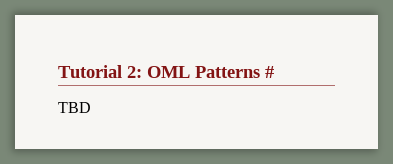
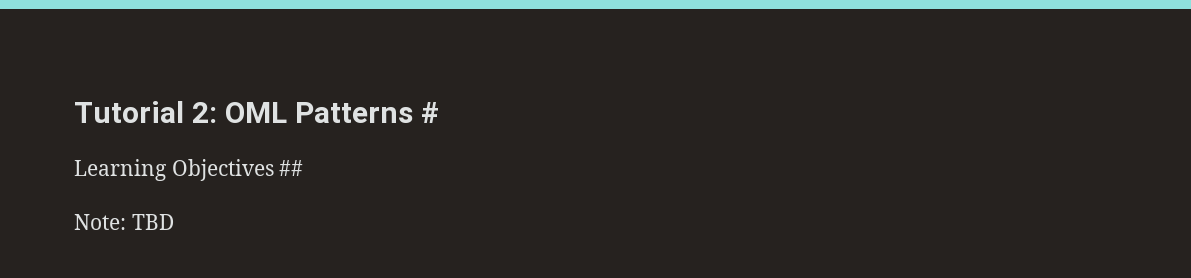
- TBD
+ Learning Objectives ##
+ Note: TBD

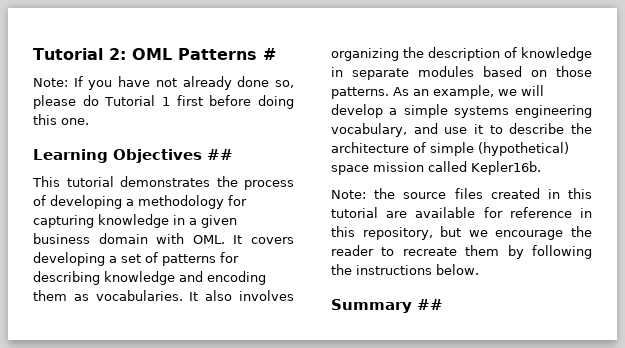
+ Note: If you have not already done so, please do Tutorial 1 first before doing this one.
  Learning Objectives ##
- Note: TBD
+ This tutorial demonstrates the process of developing a methodology for capturing knowledge in a given business domain with OML. It covers developing a set of patterns for describing knowledge and encoding them as vocabularies. It also involves organizing the description of knowledge in separate modules based on those patterns. As an example, we will develop a simple systems engineering vocabulary, and use it to describe the architecture of simple (hypothetical) space mission called Kepler16b.
+ Note: the source files created in this tutorial are available for reference in this repository, but we encourage the reader to recreate them by following the instructions below.
+ Summary ##

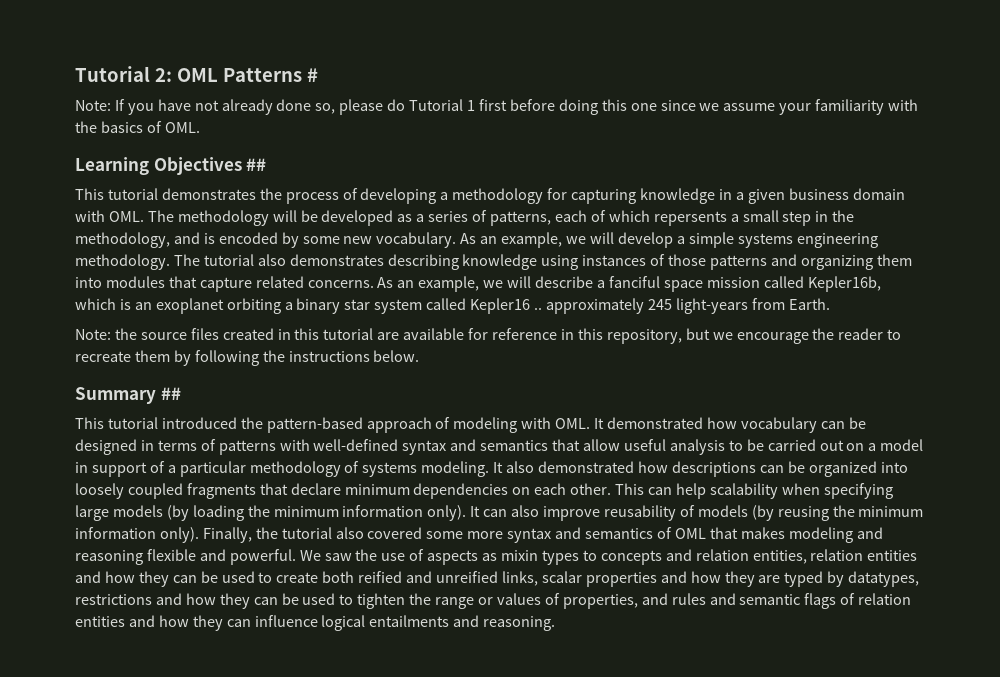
- Note: If you have not already done so, please do Tutorial 1 first before doing this one.
+ Note: If you have not already done so, please do Tutorial 1 first before doing this one since we assume your familiarity with the basics of OML.
- This tutorial demonstrates the process of developing a methodology for capturing knowledge in a given business domain with OML. It covers developing a set of patterns for describing knowledge and encoding them as vocabularies. It also involves organizing the description of knowledge in separate modules based on those patterns.
+ This tutorial demonstrates the process of developing a methodology for capturing knowledge in a given business domain with OML. The methodology will be developed as a series of patterns, each of which repersents a small step in the methodology, and is encoded by some new vocabulary.
- As an example, we will develop a simple systems engineering vocabulary, and use it to describe the architecture of simple (hypothetical) space mission called Kepler16b.
+ As an example, we will develop a simple systems engineering methodology. The tutorial also demonstrates describing knowledge using instances of those patterns and organizing them into modules that capture related concerns. As an example, we will describe a fanciful space mission called Kepler16b, which is an exoplanet orbiting a binary star system called Kepler16 .. approximately 245 light-years from Earth.
+ This tutorial introduced the pattern-based approach of modeling with OML. It demonstrated how vocabulary can be designed in terms of patterns with well-defined syntax and semantics that allow useful analysis to be carried out on a model in support of a particular methodology of systems modeling. It also demonstrated how descriptions can be organized into loosely coupled fragments that declare minimum dependencies on each other. This can help scalability when specifying large models (by loading the minimum information only). It can also improve reusability of models (by reusing the minimum information only). Finally, the tutorial also covered some more syntax and semantics of OML that makes modeling and reasoning flexible and powerful. We saw the use of aspects as mixin types to concepts and relation entities, relation entities and how they can be used to create both reified and unreified links, scalar properties and how they are typed by datatypes, restrictions and how they can be used to tighten the range or values of properties, and rules and semantic flags of relation entities and how they can influence logical entailments and reasoning.

